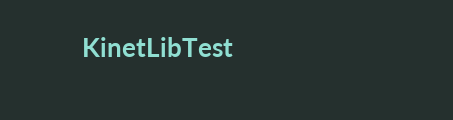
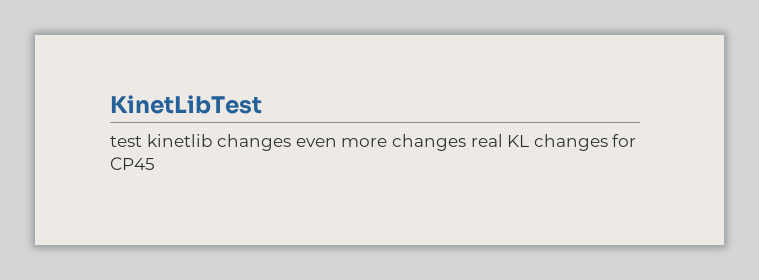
+ test kinetlib changes even more changes real KL changes for CP45

